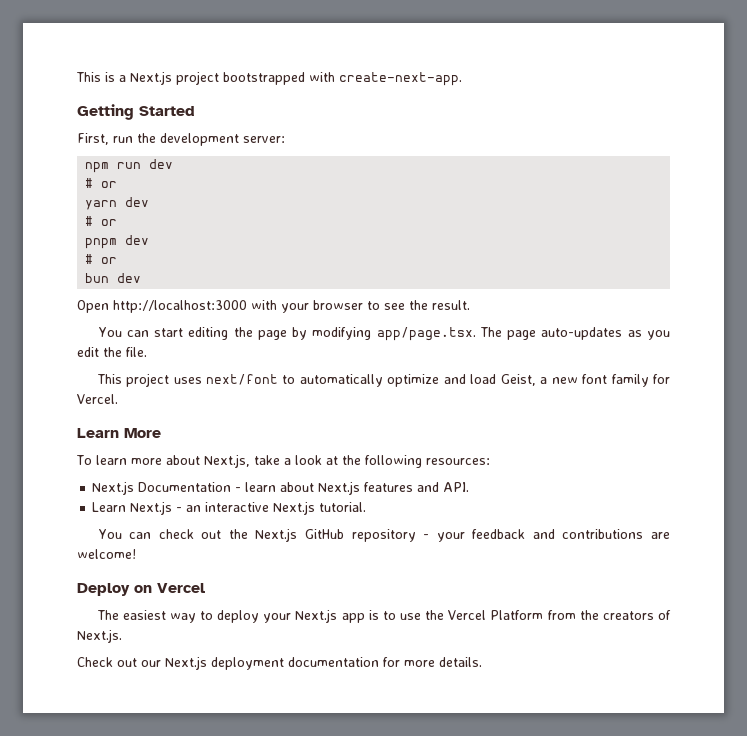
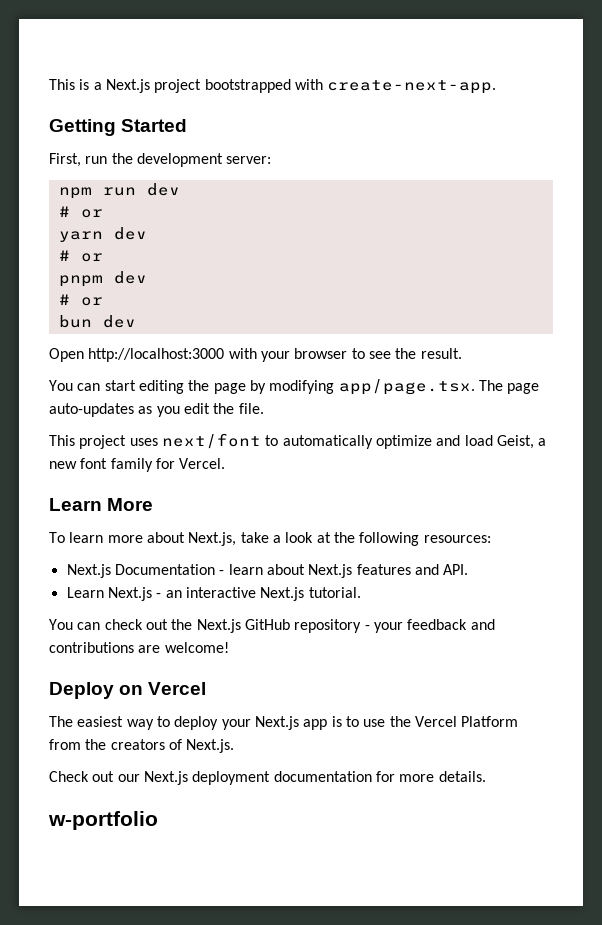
+ w-portfolio

